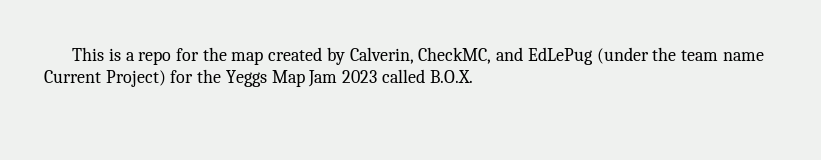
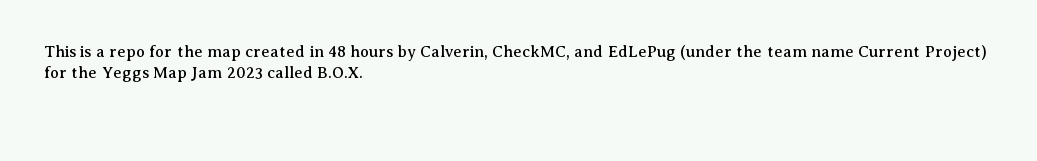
- This is a repo for the map created by Calverin, CheckMC, and EdLePug (under the team name Current Project) for the Yeggs Map Jam 2023 called B.O.X.
+ This is a repo for the map created in 48 hours by Calverin, CheckMC, and EdLePug (under the team name Current Project) for the Yeggs Map Jam 2023 called B.O.X.

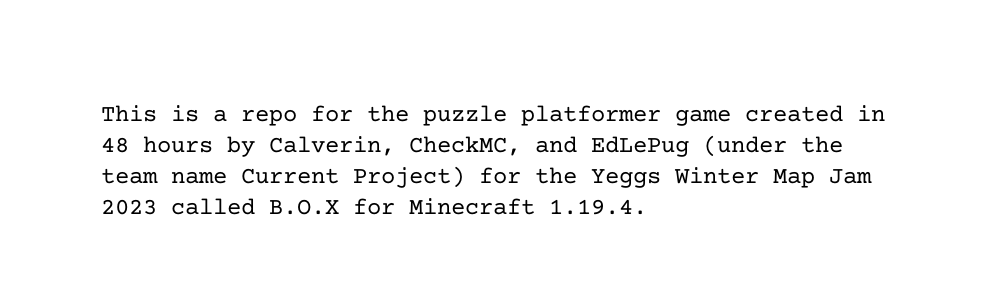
- This is a repo for the map created in 48 hours by Calverin, CheckMC, and EdLePug (under the team name Current Project) for the Yeggs Map Jam 2023 called B.O.X.
+ This is a repo for the puzzle platformer game created in 48 hours by Calverin, CheckMC, and EdLePug (under the team name Current Project) for the Yeggs Winter Map Jam 2023 called B.O.X for Minecraft 1.19.4.

